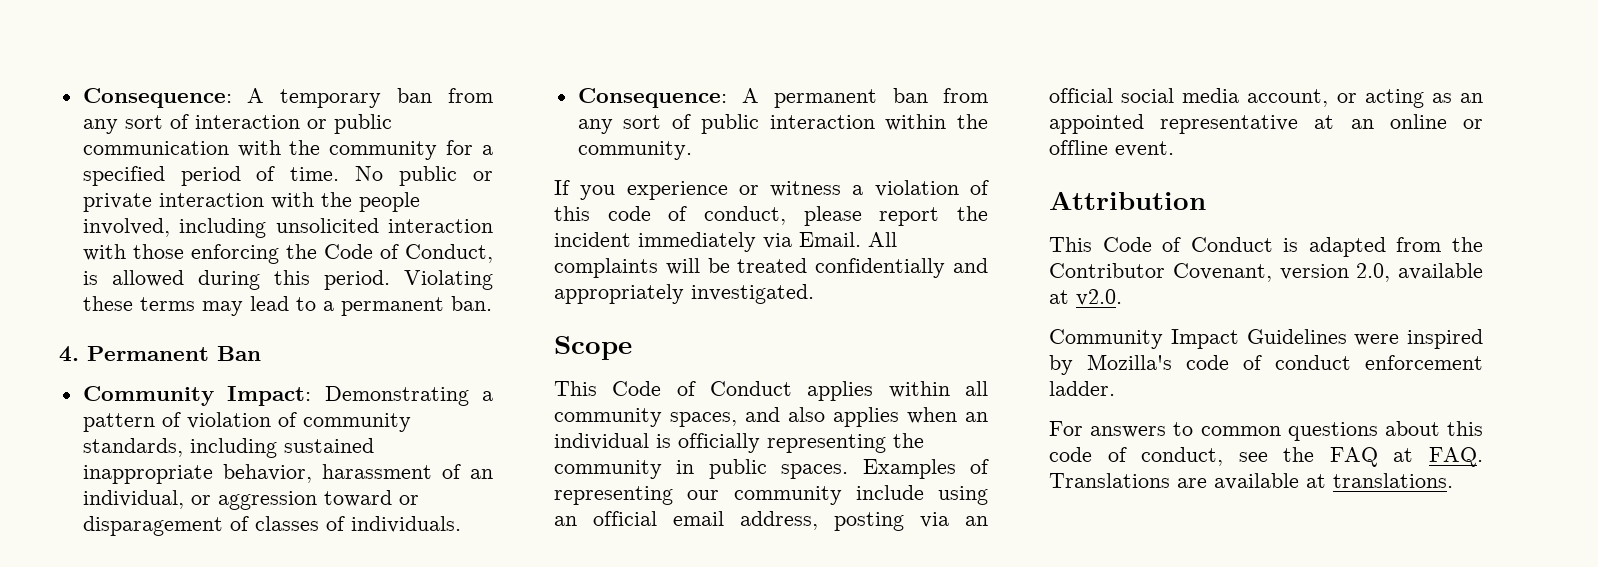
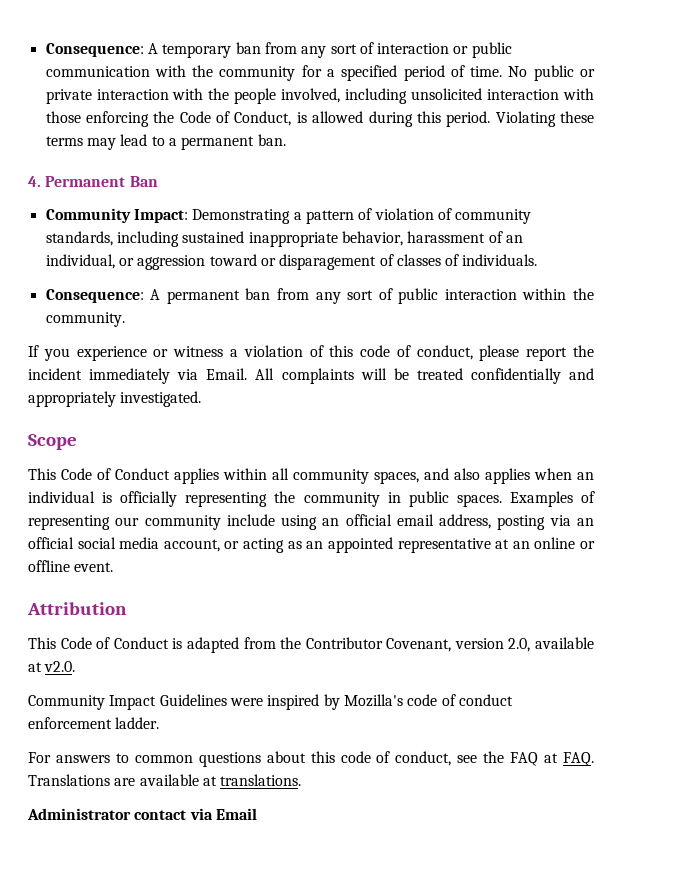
+ Administrator contact via Email

